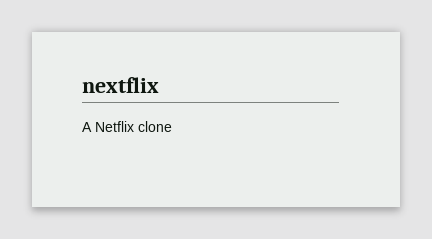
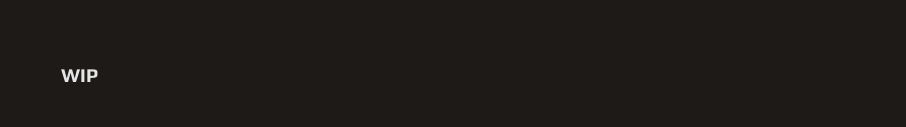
- nextflix
- A Netflix clone
+ WIP

